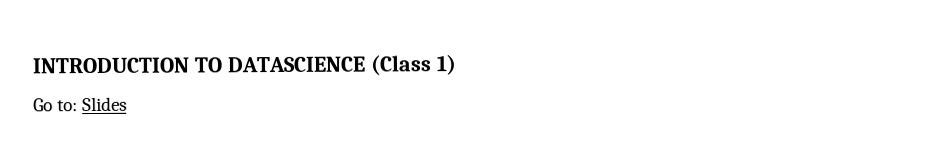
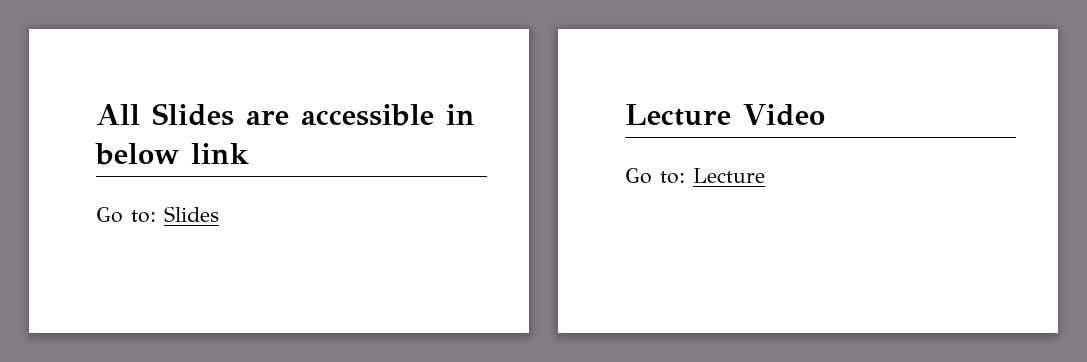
- INTRODUCTION TO DATASCIENCE (Class 1)
+ All Slides are accessible in below link
  Go to: Slides
+ Lecture Video
+ Go to: Lecture

